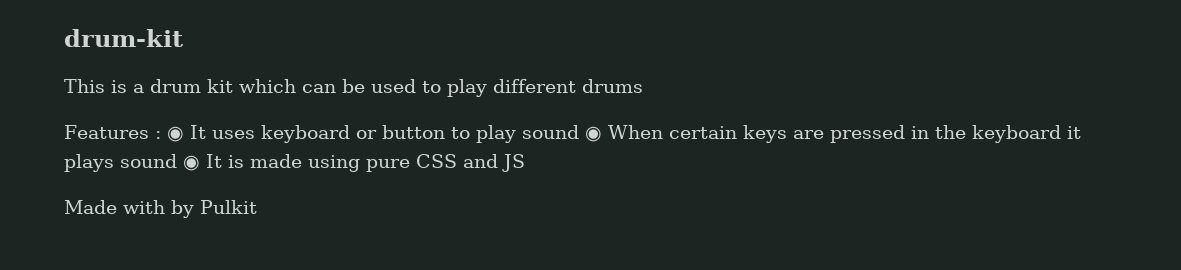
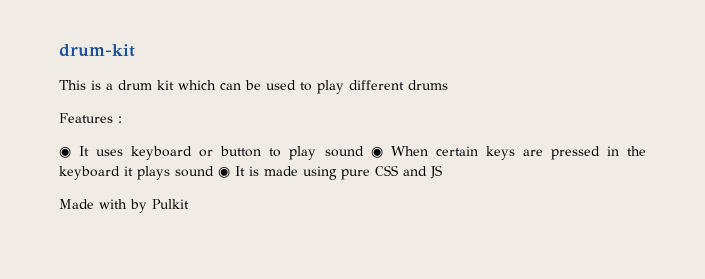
- Features : ◉ It uses keyboard or button to play sound ◉ When certain keys are pressed in the keyboard it plays sound ◉ It is made using pure CSS and JS
+ Features :
+ ◉ It uses keyboard or button to play sound ◉ When certain keys are pressed in the keyboard it plays sound ◉ It is made using pure CSS and JS

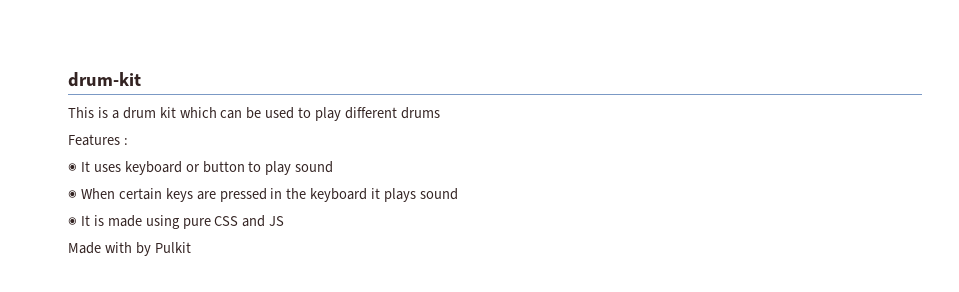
- ◉ It uses keyboard or button to play sound ◉ When certain keys are pressed in the keyboard it plays sound ◉ It is made using pure CSS and JS
+ ◉ It uses keyboard or button to play sound
+ ◉ When certain keys are pressed in the keyboard it plays sound
+ ◉ It is made using pure CSS and JS

